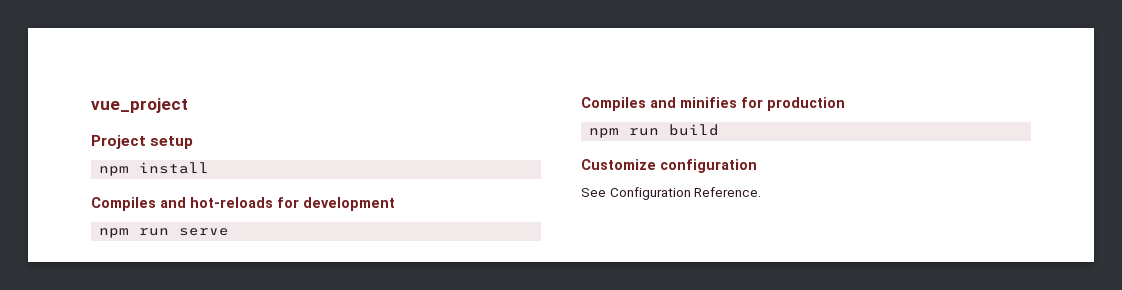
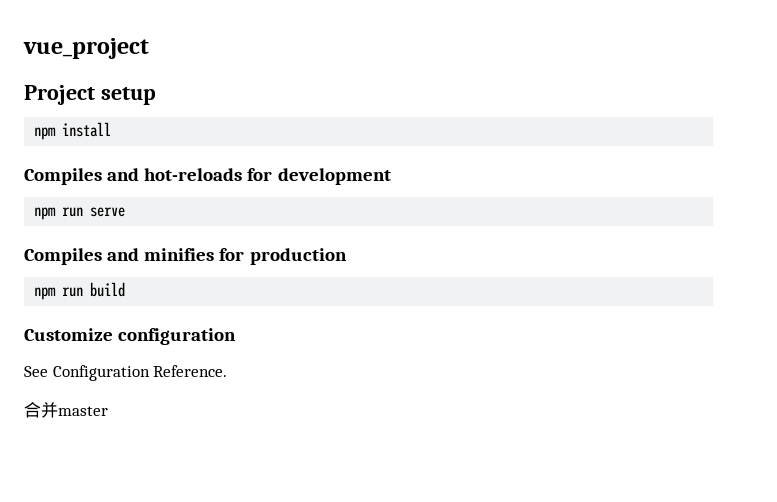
+ 合并master

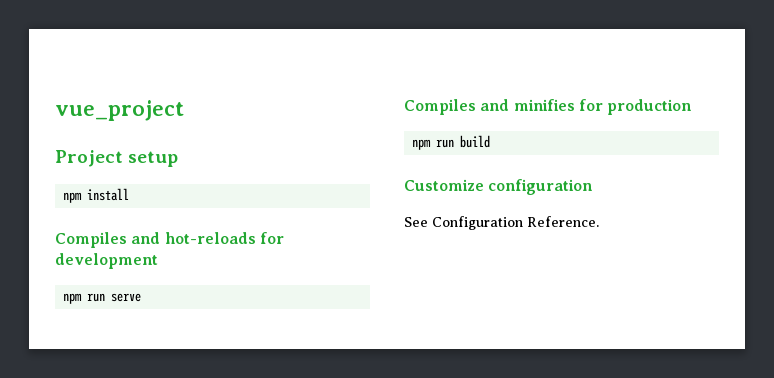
- 合并master

